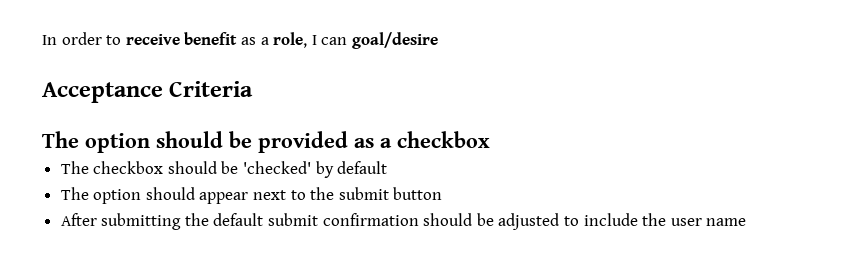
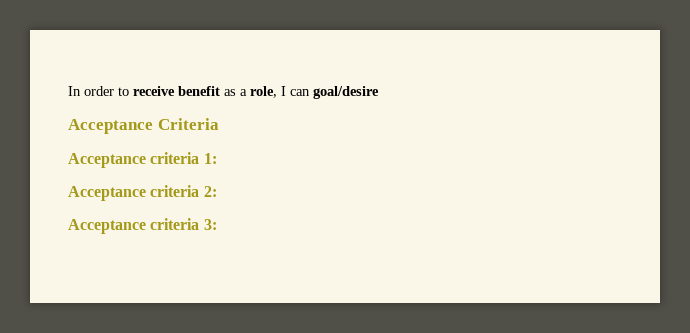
- The option should be provided as a checkbox
- The checkbox should be 'checked' by default
- The option should appear next to the submit button
- After submitting the default submit confirmation should be adjusted to include the user name
+ Acceptance criteria 1:
+ Acceptance criteria 2:
+ Acceptance criteria 3:

